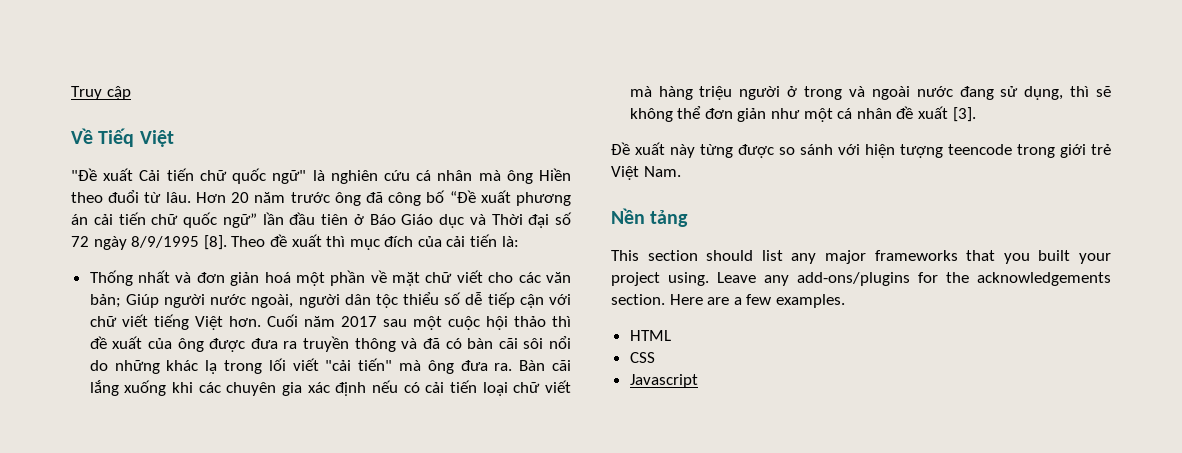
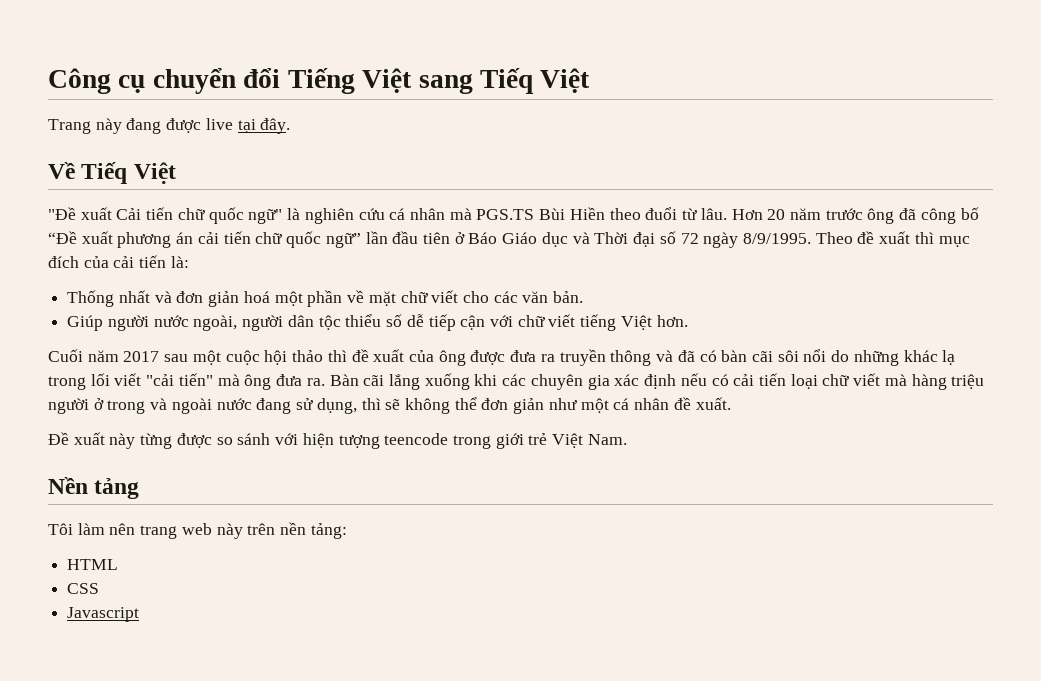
- Truy cập
+ Công cụ chuyển đổi Tiếng Việt sang Tiếq Việt
+ Trang này đang được live tại đây.
- "Đề xuất Cải tiến chữ quốc ngữ" là nghiên cứu cá nhân mà ông Hiền theo đuổi từ lâu.
+ "Đề xuất Cải tiến chữ quốc ngữ" là nghiên cứu cá nhân mà PGS.TS Bùi Hiền theo đuổi từ lâu.
- Hơn 20 năm trước ông đã công bố “Đề xuất phương án cải tiến chữ quốc ngữ” lần đầu tiên ở Báo Giáo dục và Thời đại số 72 ngày 8/9/1995 [8].
+ Hơn 20 năm trước ông đã công bố “Đề xuất phương án cải tiến chữ quốc ngữ” lần đầu tiên ở Báo Giáo dục và Thời đại số 72 ngày 8/9/1995.
- Thống nhất và đơn giản hoá một phần về mặt chữ viết cho các văn bản; Giúp người nước ngoài, người dân tộc thiểu số dễ tiếp cận với chữ viết tiếng Việt hơn. Cuối năm 2017 sau một cuộc hội thảo thì đề xuất của ông được đưa ra truyền thông và đã có bàn cãi sôi nổi do những khác lạ trong lối viết "cải tiến" mà ông đưa ra.
+ Thống nhất và đơn giản hoá một phần về mặt chữ viết cho các văn bản.
+ Giúp người nước ngoài, người dân tộc thiểu số dễ tiếp cận với chữ viết tiếng Việt hơn.
+ Cuối năm 2017 sau một cuộc hội thảo thì đề xuất của ông được đưa ra truyền thông và đã có bàn cãi sôi nổi do những khác lạ trong lối viết "cải tiến" mà ông đưa ra.
- Bàn cãi lắng xuống khi các chuyên gia xác định nếu có cải tiến loại chữ viết mà hàng triệu người ở trong và ngoài nước đang sử dụng, thì sẽ không thể đơn giản như một cá nhân đề xuất [3].
+ Bàn cãi lắng xuống khi các chuyên gia xác định nếu có cải tiến loại chữ viết mà hàng triệu người ở trong và ngoài nước đang sử dụng, thì sẽ không thể đơn giản như một cá nhân đề xuất.
- This section should list any major frameworks that you built your project using. Leave any add-ons/plugins for the acknowledgements section. Here are a few examples.
+ Tôi làm nên trang web này trên nền tảng:

